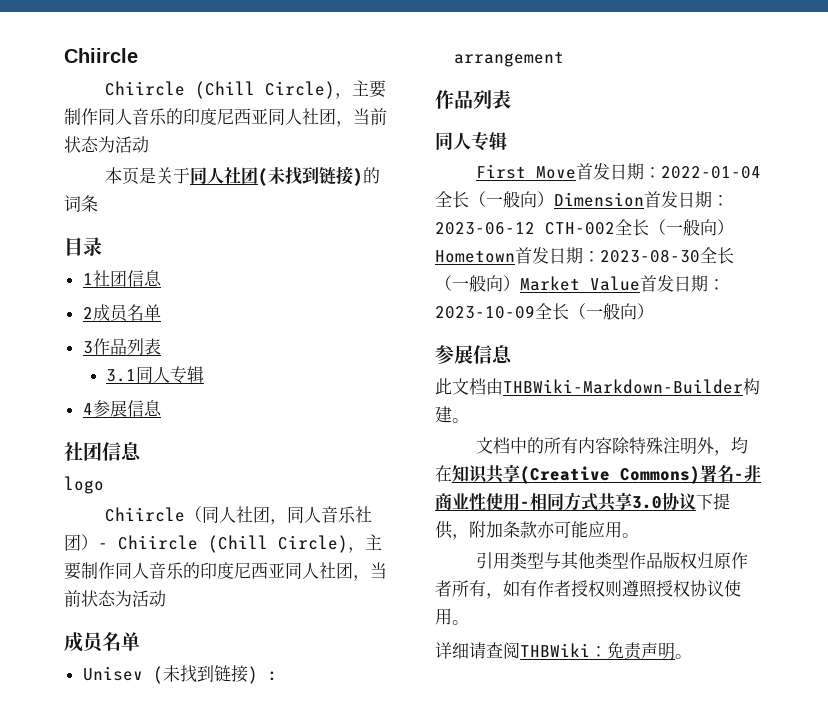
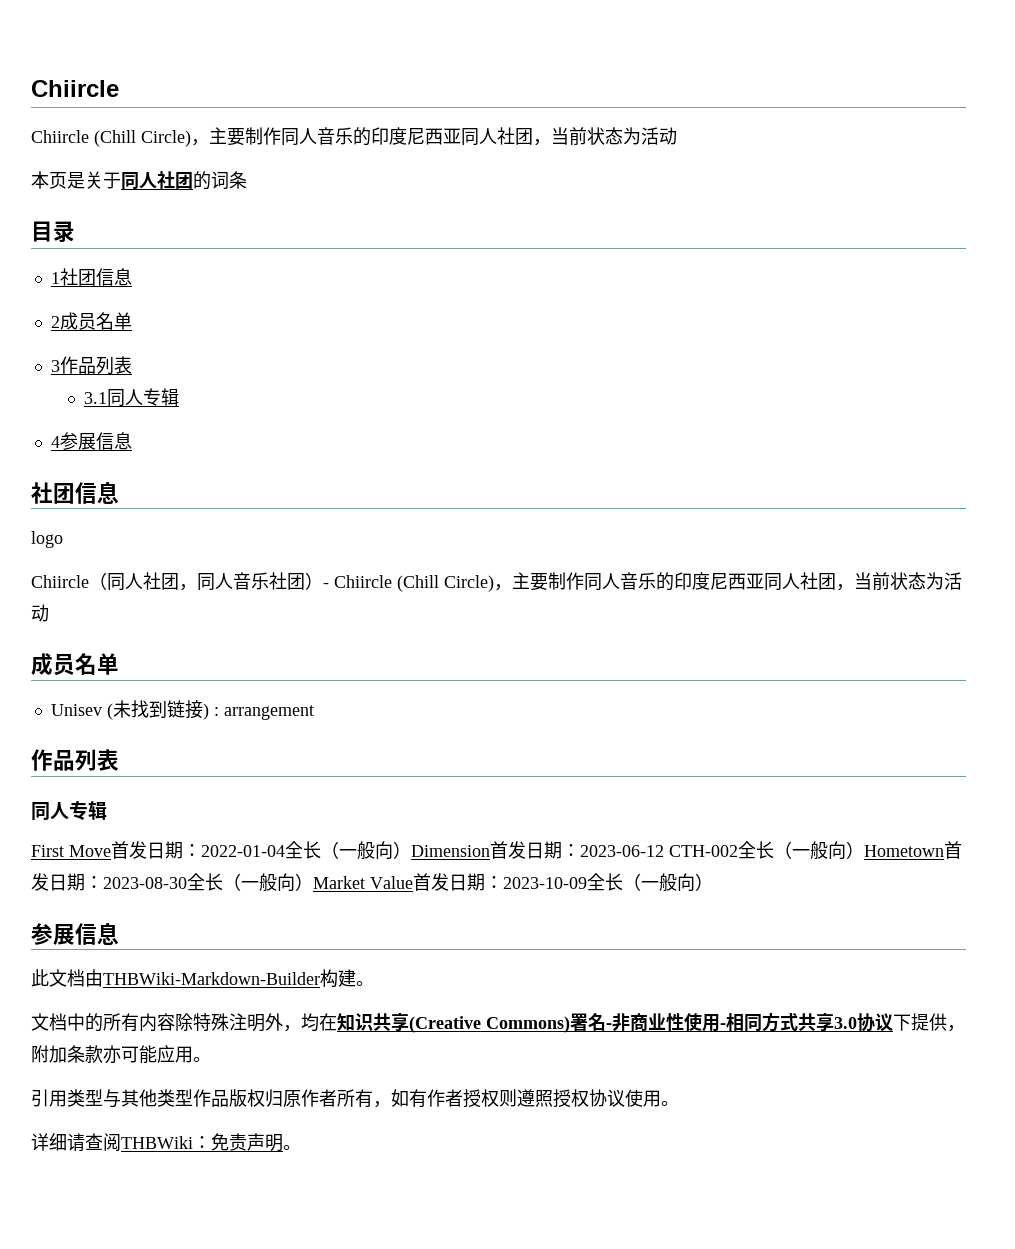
- 本页是关于同人社团(未找到链接)的词条
+ 本页是关于同人社团的词条

